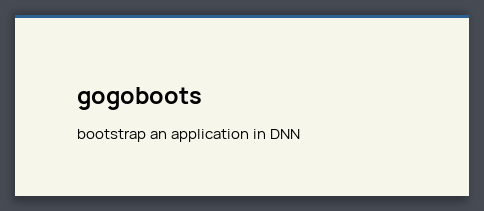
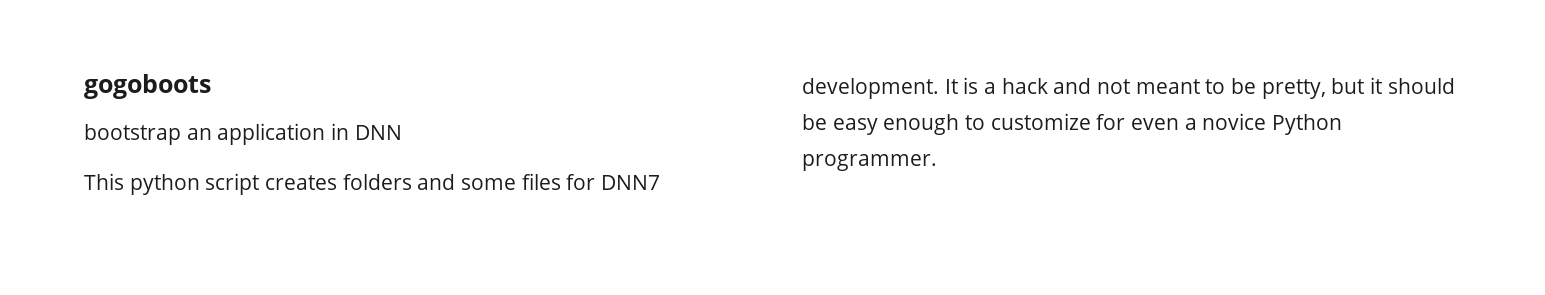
+ This python script creates folders and some files for DNN7 development. It is a hack and not meant to be pretty, but it should be easy enough to customize for even a novice Python programmer.

